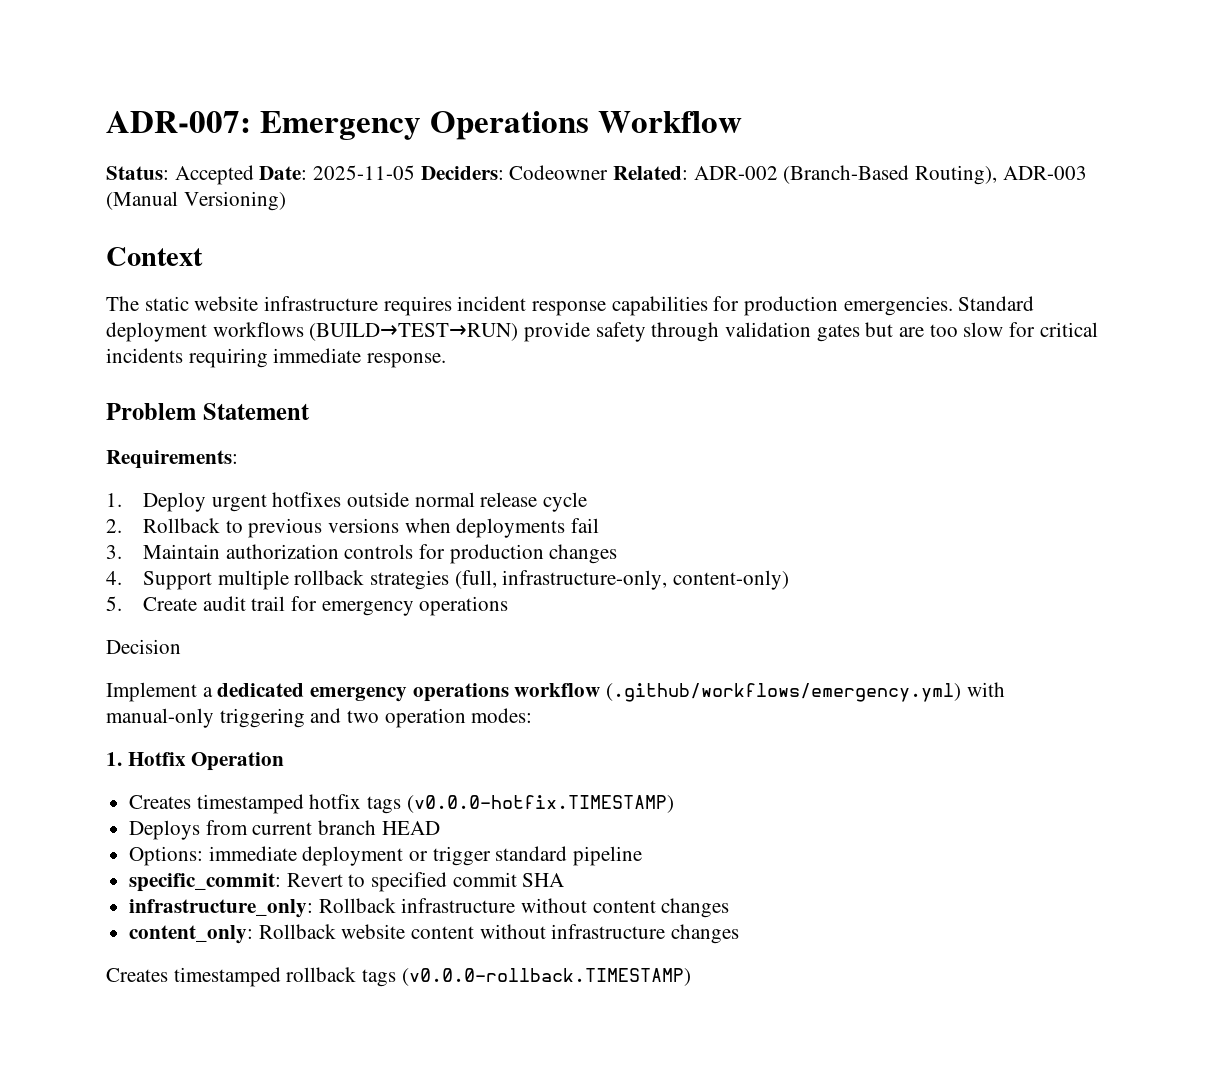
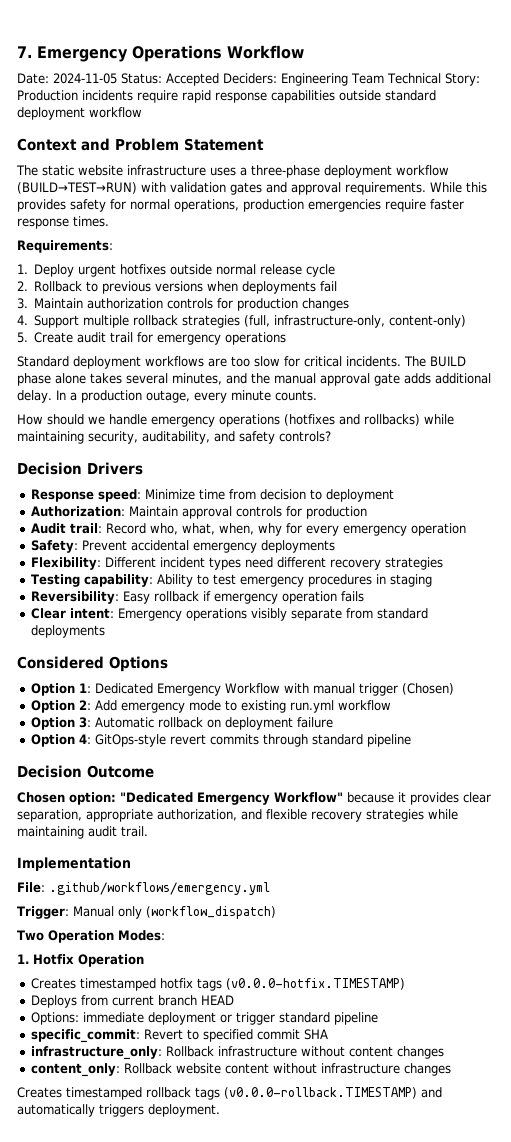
- ADR-007: Emergency Operations Workflow
+ 7. Emergency Operations Workflow
- Status: Accepted Date: 2025-11-05 Deciders: Codeowner Related: ADR-002 (Branch-Based Routing), ADR-003 (Manual Versioning)
- Context
- The static website infrastructure requires incident response capabilities for production emergencies. Standard deployment workflows (BUILD→TEST→RUN) provide safety through validation gates but are too slow for critical incidents requiring immediate response.
- Problem Statement
+ Date: 2024-11-05 Status: Accepted Deciders: Engineering Team Technical Story: Production incidents require rapid response capabilities outside standard deployment workflow
+ Context and Problem Statement
+ The static website infrastructure uses a three-phase deployment workflow (BUILD→TEST→RUN) with validation gates and approval requirements. While this provides safety for normal operations, production emergencies require faster response times.
- Decision
- Implement a dedicated emergency operations workflow (.github/workflows/emergency.yml) with manual-only triggering and two operation modes:
+ Standard deployment workflows are too slow for critical incidents. The BUILD phase alone takes several minutes, and the manual approval gate adds additional delay. In a production outage, every minute counts.
+ How should we handle emergency operations (hotfixes and rollbacks) while maintaining security, auditability, and safety controls?
+ Decision Drivers
+ Response speed: Minimize time from decision to deployment
+ Authorization: Maintain approval controls for production
+ Audit trail: Record who, what, when, why for every emergency operation
+ Safety: Prevent accidental emergency deployments
+ Flexibility: Different incident types need different recovery strategies
+ Testing capability: Ability to test emergency procedures in staging
+ Reversibility: Easy rollback if emergency operation fails
+ Clear intent: Emergency operations visibly separate from standard deployments
+ Considered Options
+ Option 1: Dedicated Emergency Workflow with manual trigger (Chosen)
+ Option 2: Add emergency mode to existing run.yml workflow
+ Option 3: Automatic rollback on deployment failure
+ Option 4: GitOps-style revert commits through standard pipeline
+ Decision Outcome
+ Chosen option: "Dedicated Emergency Workflow" because it provides clear separation, appropriate authorization, and flexible recovery strategies while maintaining audit trail.
+ Implementation
+ File: .github/workflows/emergency.yml
+ Trigger: Manual only (workflow_dispatch)
+ Two Operation Modes:
- Creates timestamped rollback tags (v0.0.0-rollback.TIMESTAMP)
+ Creates timestamped rollback tags (v0.0.0-rollback.TIMESTAMP) and automatically triggers deployment.

